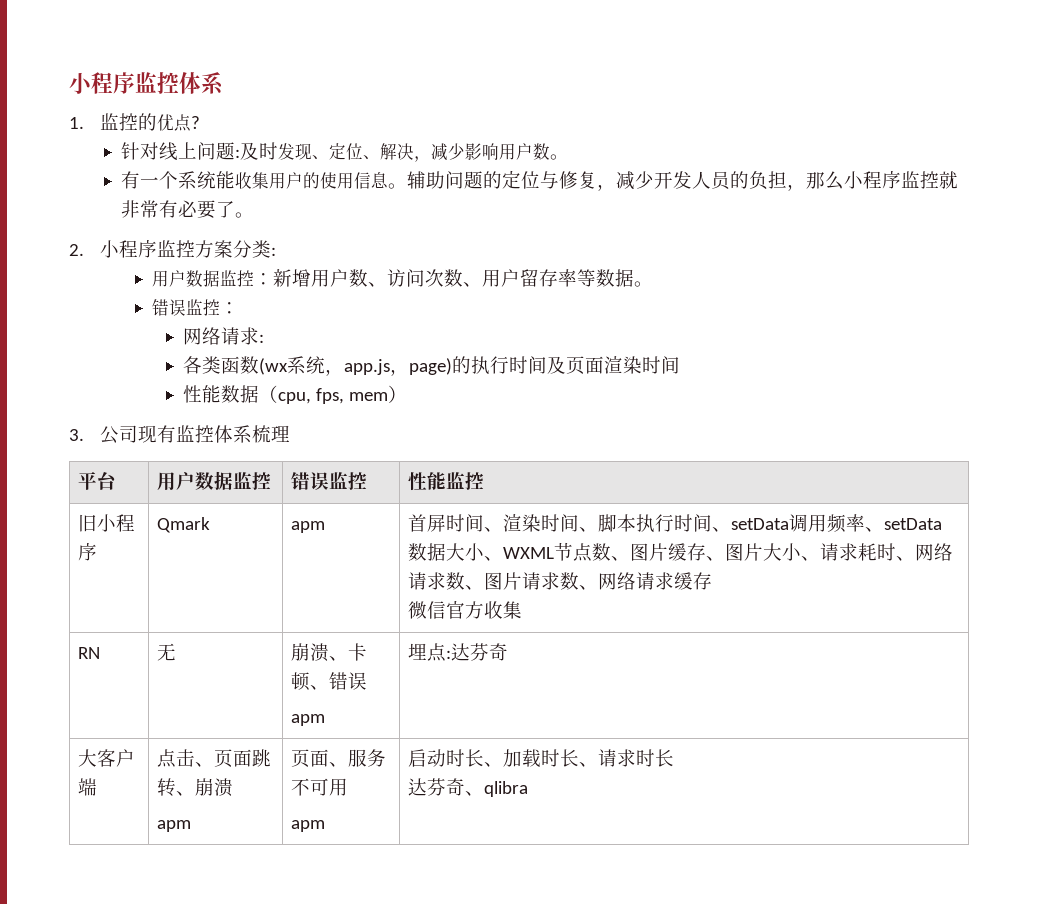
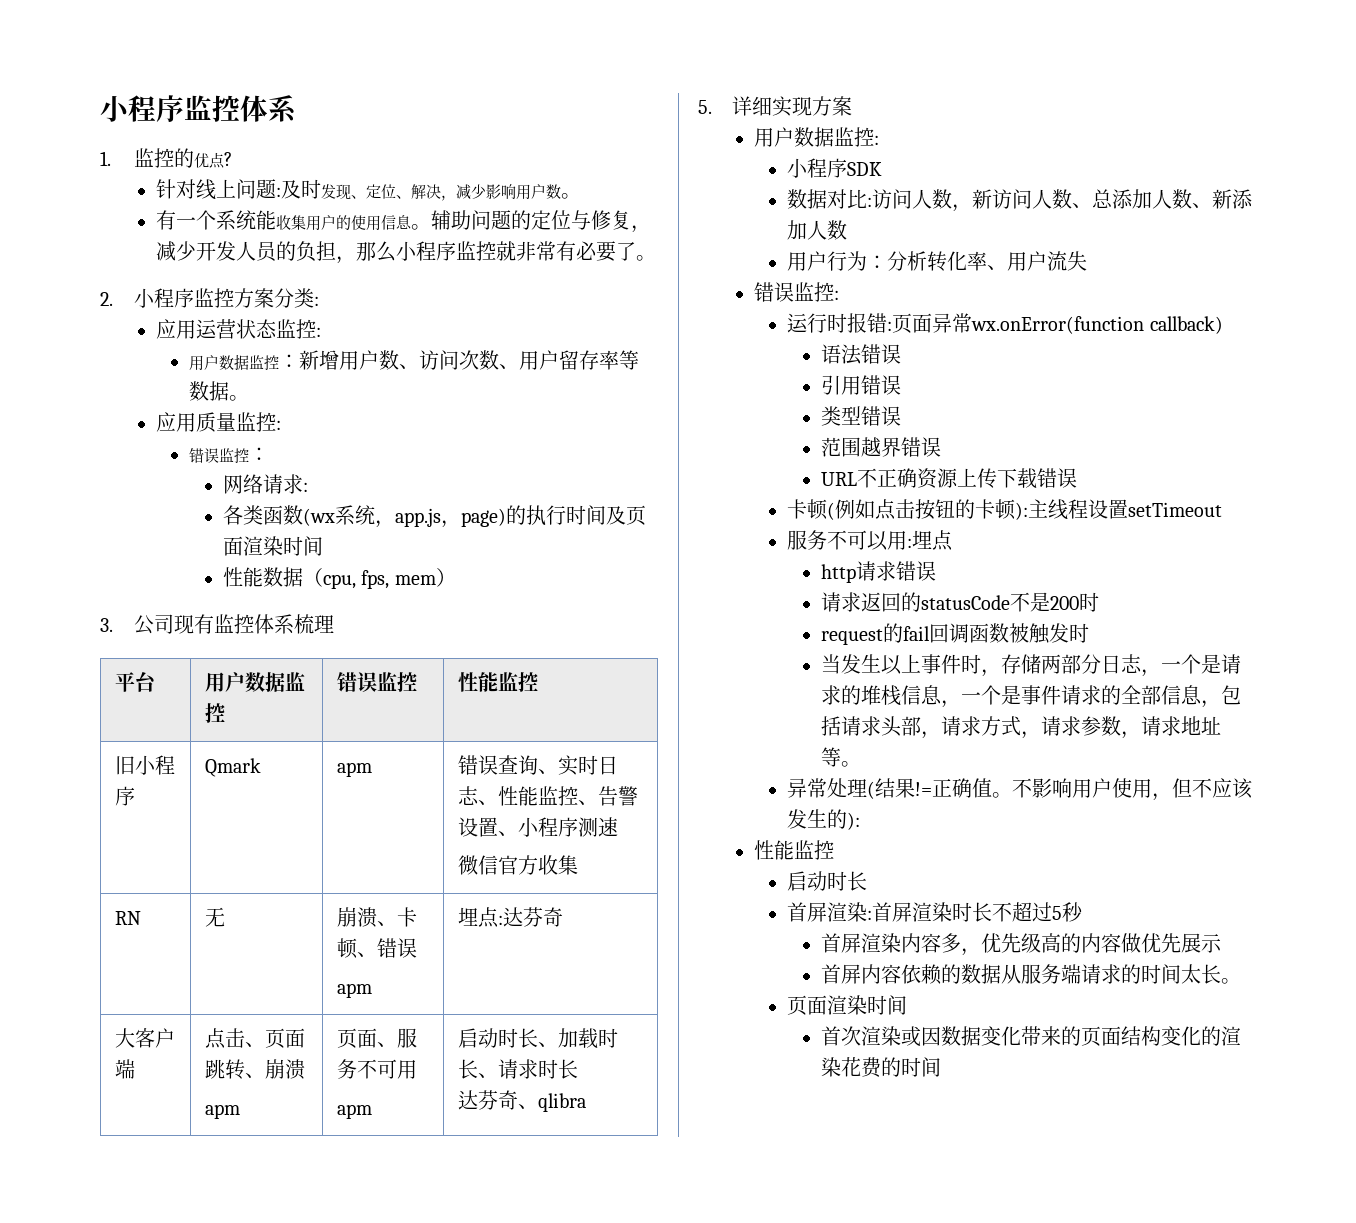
+ 应用运营状态监控:
+ 应用质量监控:
- 首屏时间、渲染时间、脚本执行时间、setData调用频率、setData数据大小、WXML节点数、图片缓存、图片大小、请求耗时、网络请求数、图片请求数、网络请求缓存
+ 错误查询、实时日志、性能监控、告警设置、小程序测速
+ 5.详细实现方案
+ 用户数据监控:
+ 小程序SDK
+ 数据对比:访问人数，新访问人数、总添加人数、新添加人数
+ 用户行为：分析转化率、用户流失
+ 错误监控:
+ 运行时报错:页面异常wx.onError(function callback)
+ 语法错误
+ 引用错误
+ 类型错误
+ 范围越界错误
+ URL不正确资源上传下载错误
+ 卡顿(例如点击按钮的卡顿):主线程设置setTimeout
+ 服务不可以用:埋点
+ http请求错误
+ 请求返回的statusCode不是200时
+ request的fail回调函数被触发时
+ 当发生以上事件时，存储两部分日志，一个是请求的堆栈信息，一个是事件请求的全部信息，包括请求头部，请求方式，请求参数，请求地址等。
+ 异常处理(结果!=正确值。不影响用户使用，但不应该发生的):
+ 性能监控
+ 启动时长
+ 首屏渲染:首屏渲染时长不超过5秒
+ 首屏渲染内容多，优先级高的内容做优先展示
+ 首屏内容依赖的数据从服务端请求的时间太长。
+ 页面渲染时间
+ 首次渲染或因数据变化带来的页面结构变化的渲染花费的时间

